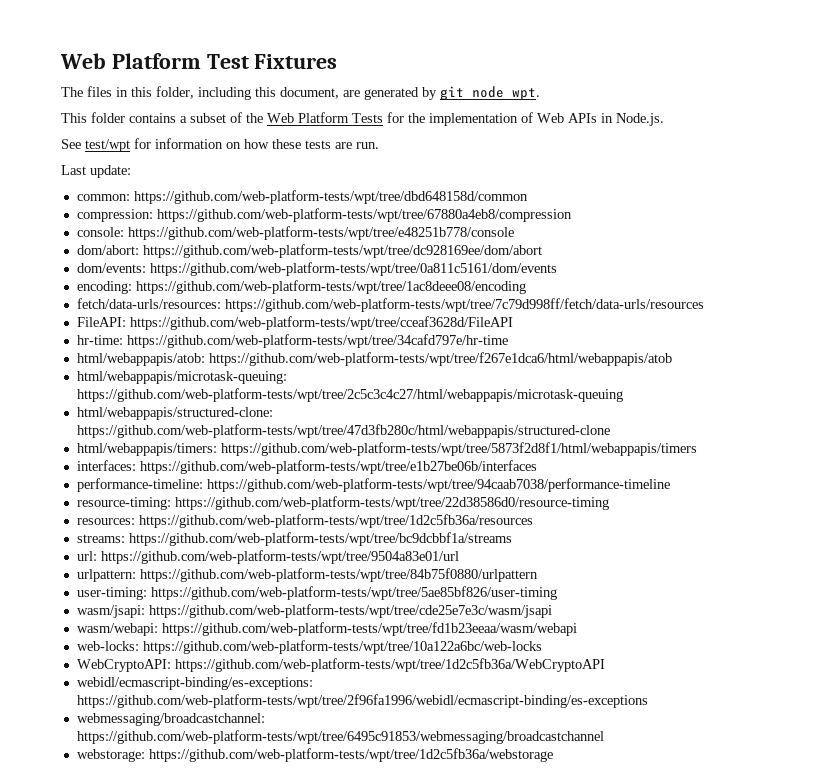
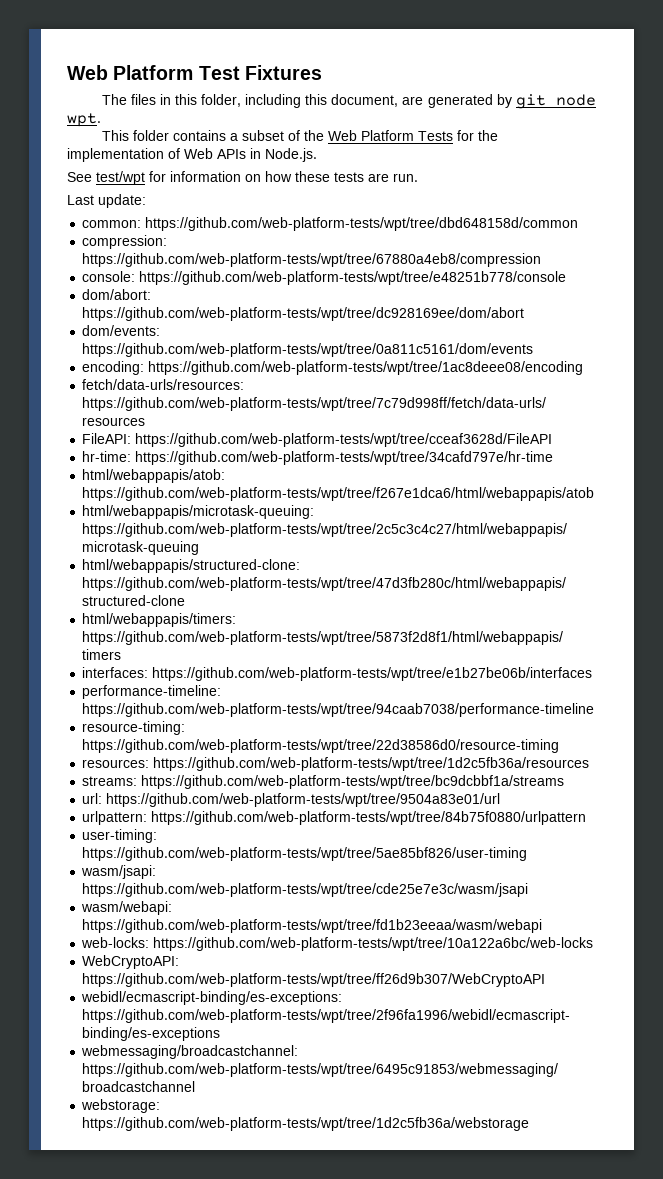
- WebCryptoAPI: https://github.com/web-platform-tests/wpt/tree/1d2c5fb36a/WebCryptoAPI
+ WebCryptoAPI: https://github.com/web-platform-tests/wpt/tree/ff26d9b307/WebCryptoAPI

